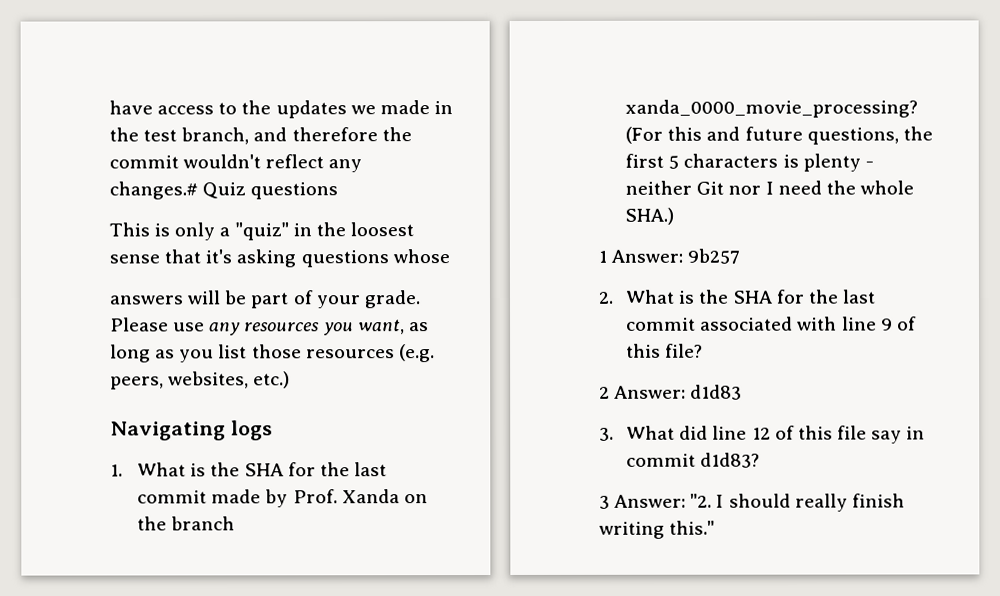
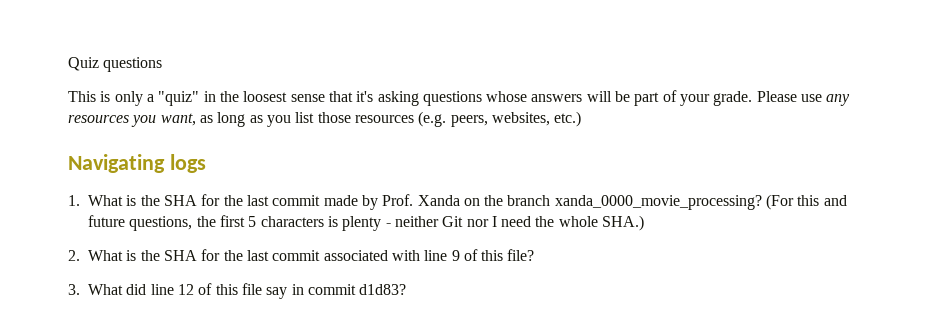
- have access to the updates we made in the test branch, and therefore the commit wouldn't reflect any changes.# Quiz questions
+ Quiz questions
- This is only a "quiz" in the loosest sense that it's asking questions whose
- answers will be part of your grade.
+ This is only a "quiz" in the loosest sense that it's asking questions whose answers will be part of your grade.
- 1 Answer: 9b257
- 2 Answer: d1d83
- 3 Answer: "2. I should really finish writing this."

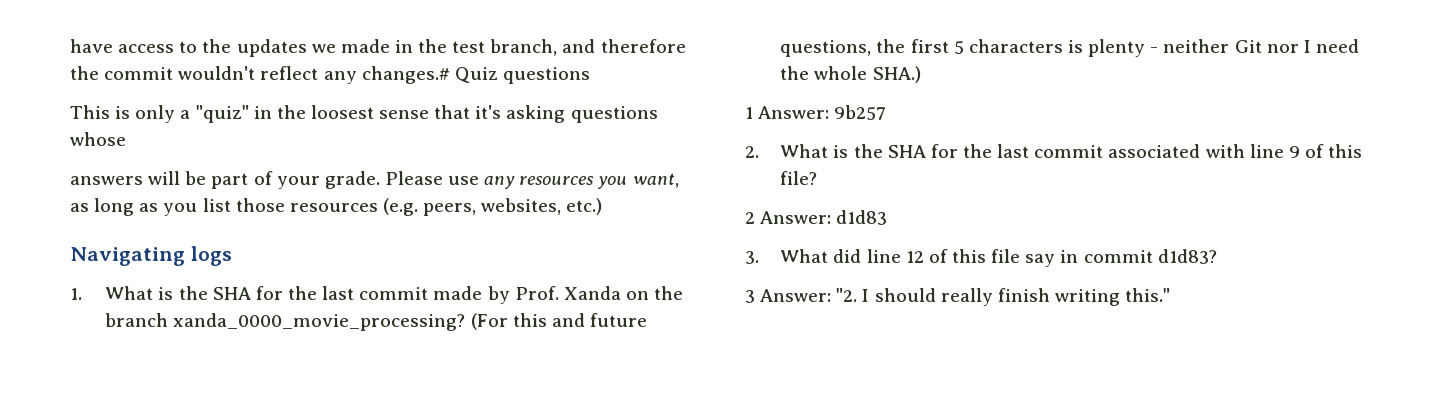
- Quiz questions
+ have access to the updates we made in the test branch, and therefore the commit wouldn't reflect any changes.# Quiz questions
- This is only a "quiz" in the loosest sense that it's asking questions whose answers will be part of your grade.
+ This is only a "quiz" in the loosest sense that it's asking questions whose
+ answers will be part of your grade.
+ 1 Answer: 9b257
+ 2 Answer: d1d83
+ 3 Answer: "2. I should really finish writing this."

